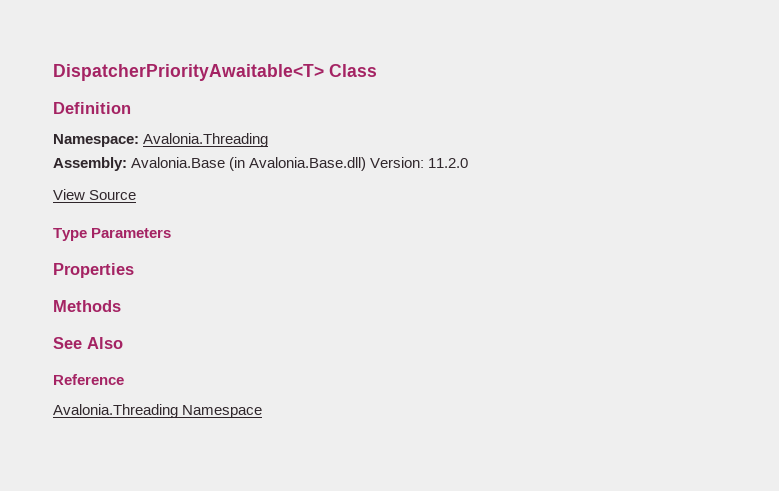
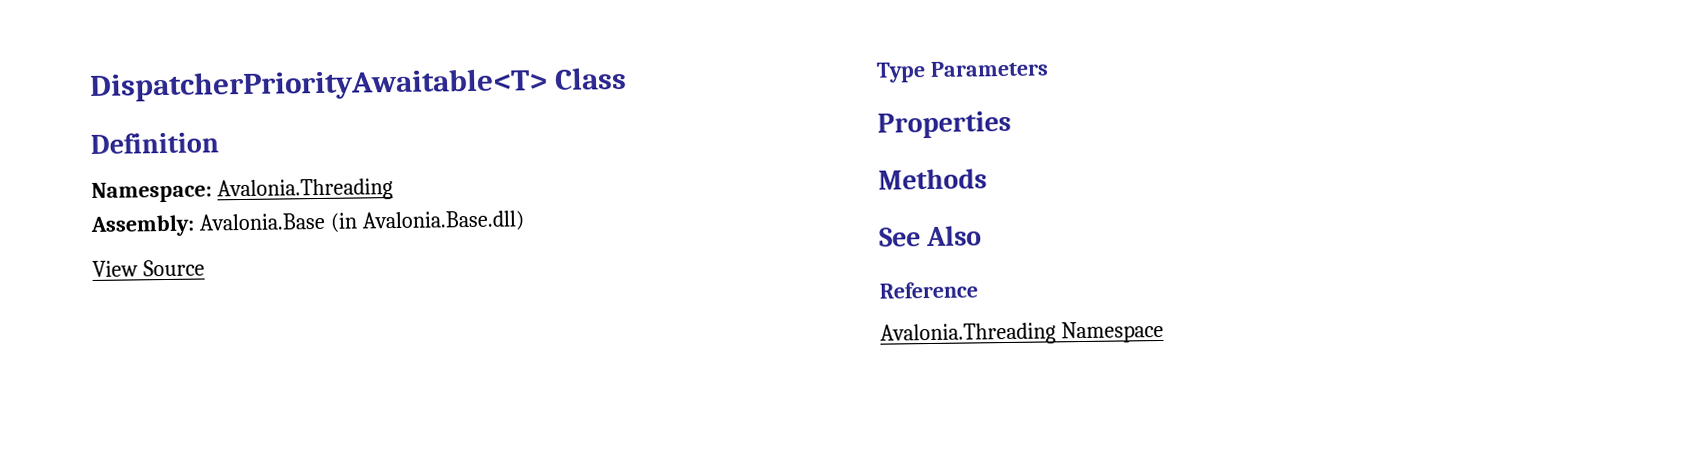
- Assembly: Avalonia.Base (in Avalonia.Base.dll) Version: 11.2.0
+ Assembly: Avalonia.Base (in Avalonia.Base.dll)

